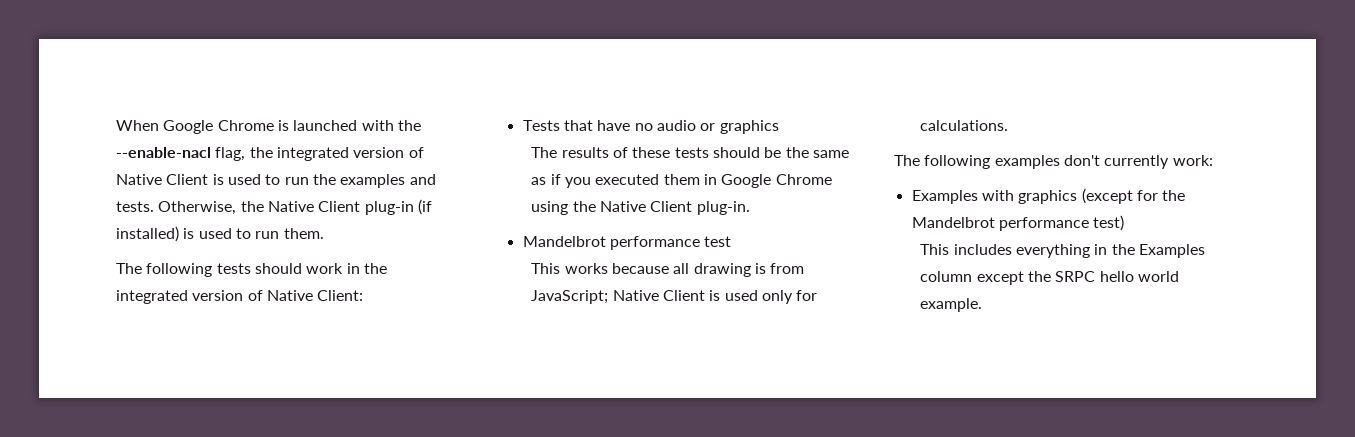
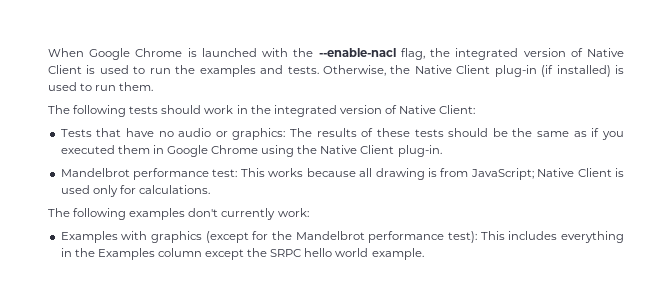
- Tests that have no audio or graphics
- The results of these tests should be the same as if you executed them in Google Chrome using the Native Client plug-in.
+ Tests that have no audio or graphics: The results of these tests should be the same as if you executed them in Google Chrome using the Native Client plug-in.
- Mandelbrot performance test
- This works because all drawing is from JavaScript; Native Client is used only for calculations.
+ Mandelbrot performance test: This works because all drawing is from JavaScript; Native Client is used only for calculations.
- Examples with graphics (except for the Mandelbrot performance test)
- This includes everything in the Examples column except the SRPC hello world example.
+ Examples with graphics (except for the Mandelbrot performance test): This includes everything in the Examples column except the SRPC hello world example.

